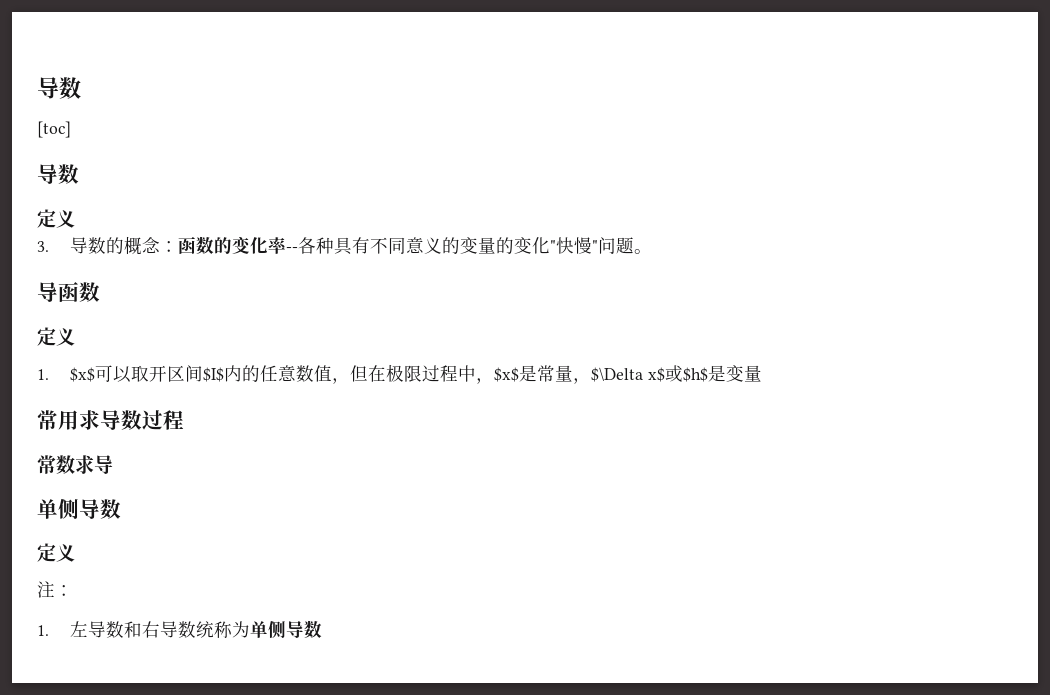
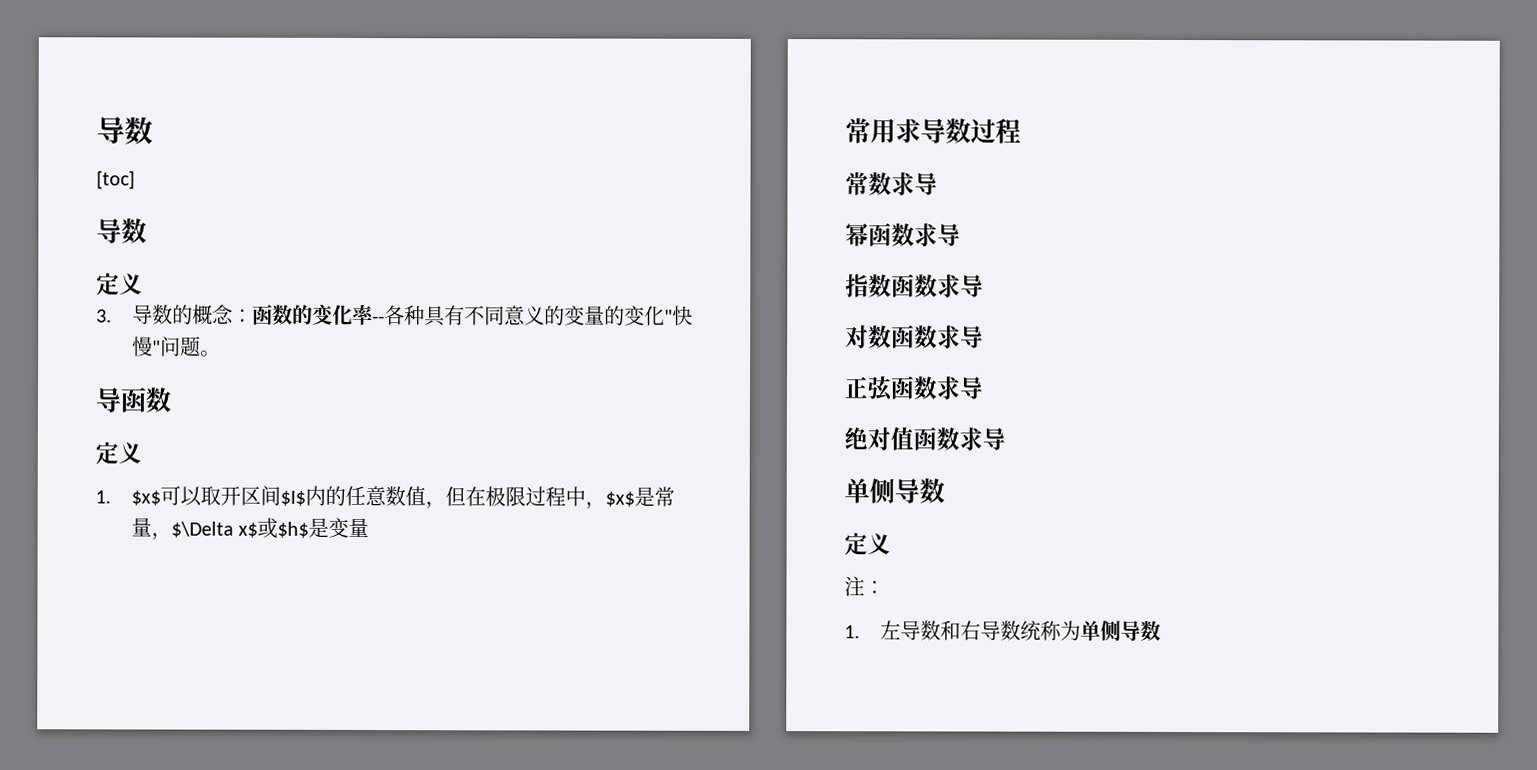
+ 幂函数求导
+ 指数函数求导
+ 对数函数求导
+ 正弦函数求导
+ 绝对值函数求导

